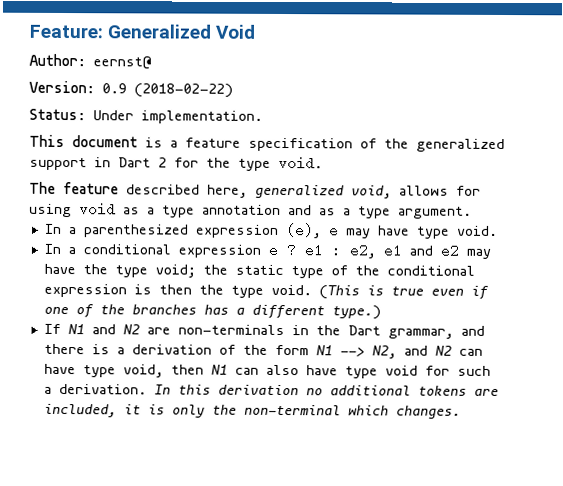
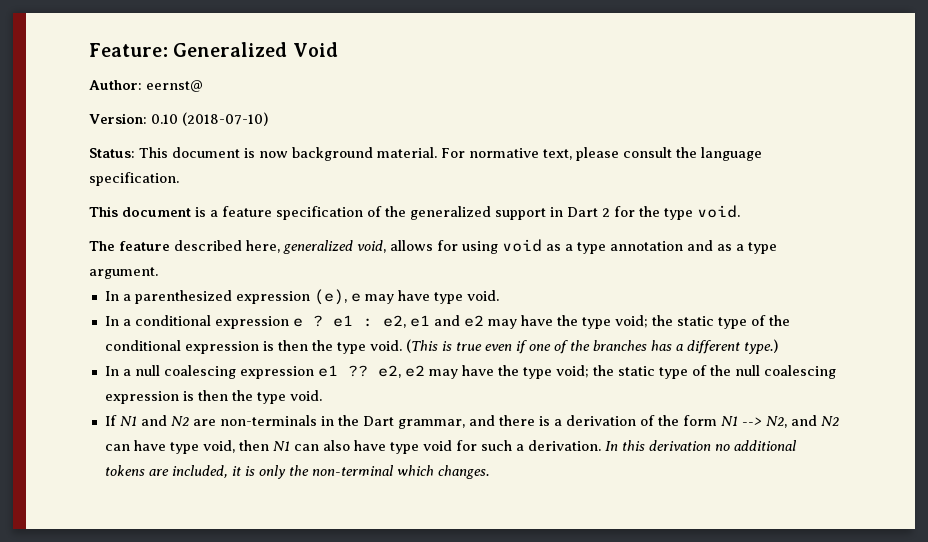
- Version: 0.9 (2018-02-22)
+ Version: 0.10 (2018-07-10)
- Status: Under implementation.
+ Status: This document is now background material. For normative text, please consult the language specification.
+ In a null coalescing expression e1 ?? e2, e2 may have the type void; the static type of the null coalescing expression is then the type void.

